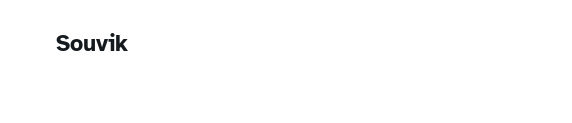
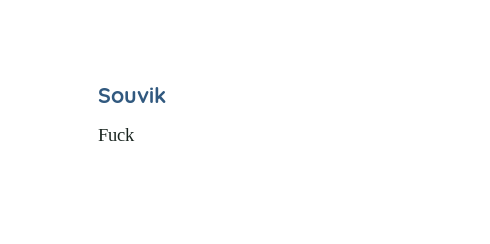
+ Fuck

